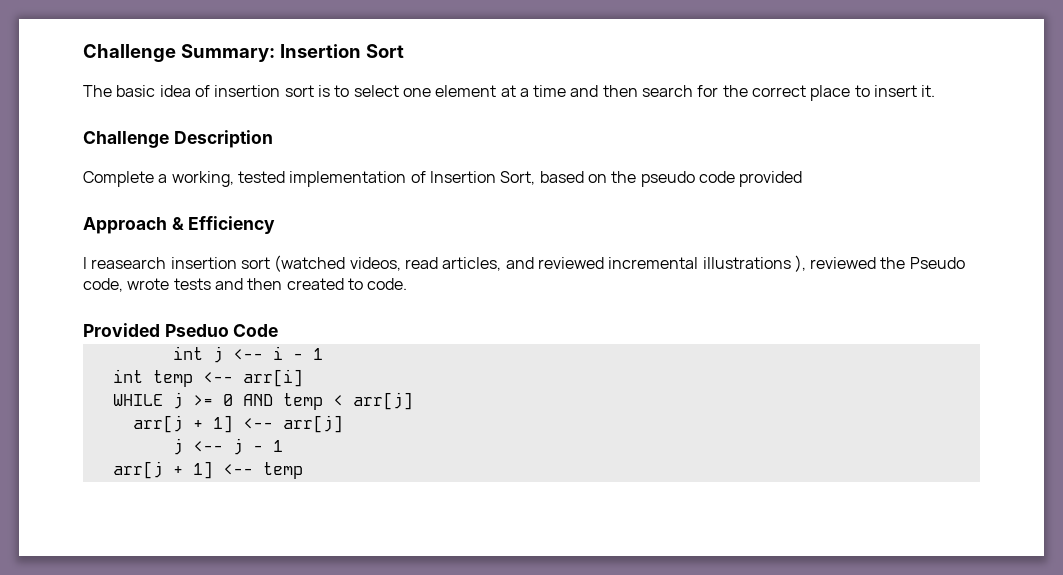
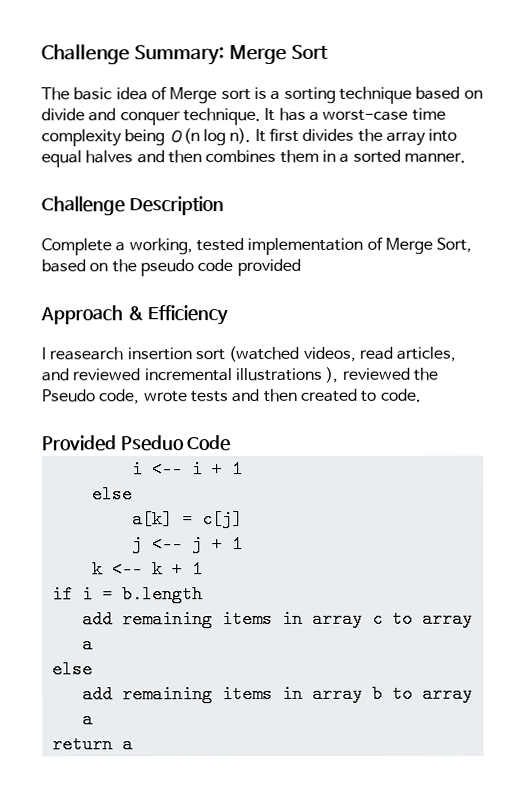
- Challenge Summary: Insertion Sort
+ Challenge Summary: Merge Sort
- The basic idea of insertion sort is to select one element at a time and then search for the correct place to insert it.
+ The basic idea of Merge sort is a sorting technique based on divide and conquer technique. It has a worst-case time complexity being Ο(n log n). It first divides the array into equal halves and then combines them in a sorted manner.
- Complete a working, tested implementation of Insertion Sort, based on the pseudo code provided
+ Complete a working, tested implementation of Merge Sort, based on the pseudo code provided
- int j <-- i - 1
- int temp <-- arr[i]
- WHILE j >= 0 AND temp < arr[j]
- arr[j + 1] <-- arr[j]
+ i <-- i + 1
+ else
+ a[k] = c[j]
- j <-- j - 1
- arr[j + 1] <-- temp
+ j <-- j + 1
+ k <-- k + 1
+ if i = b.length
+ add remaining items in array c to array a
+ else
+ add remaining items in array b to array a
+ return a

